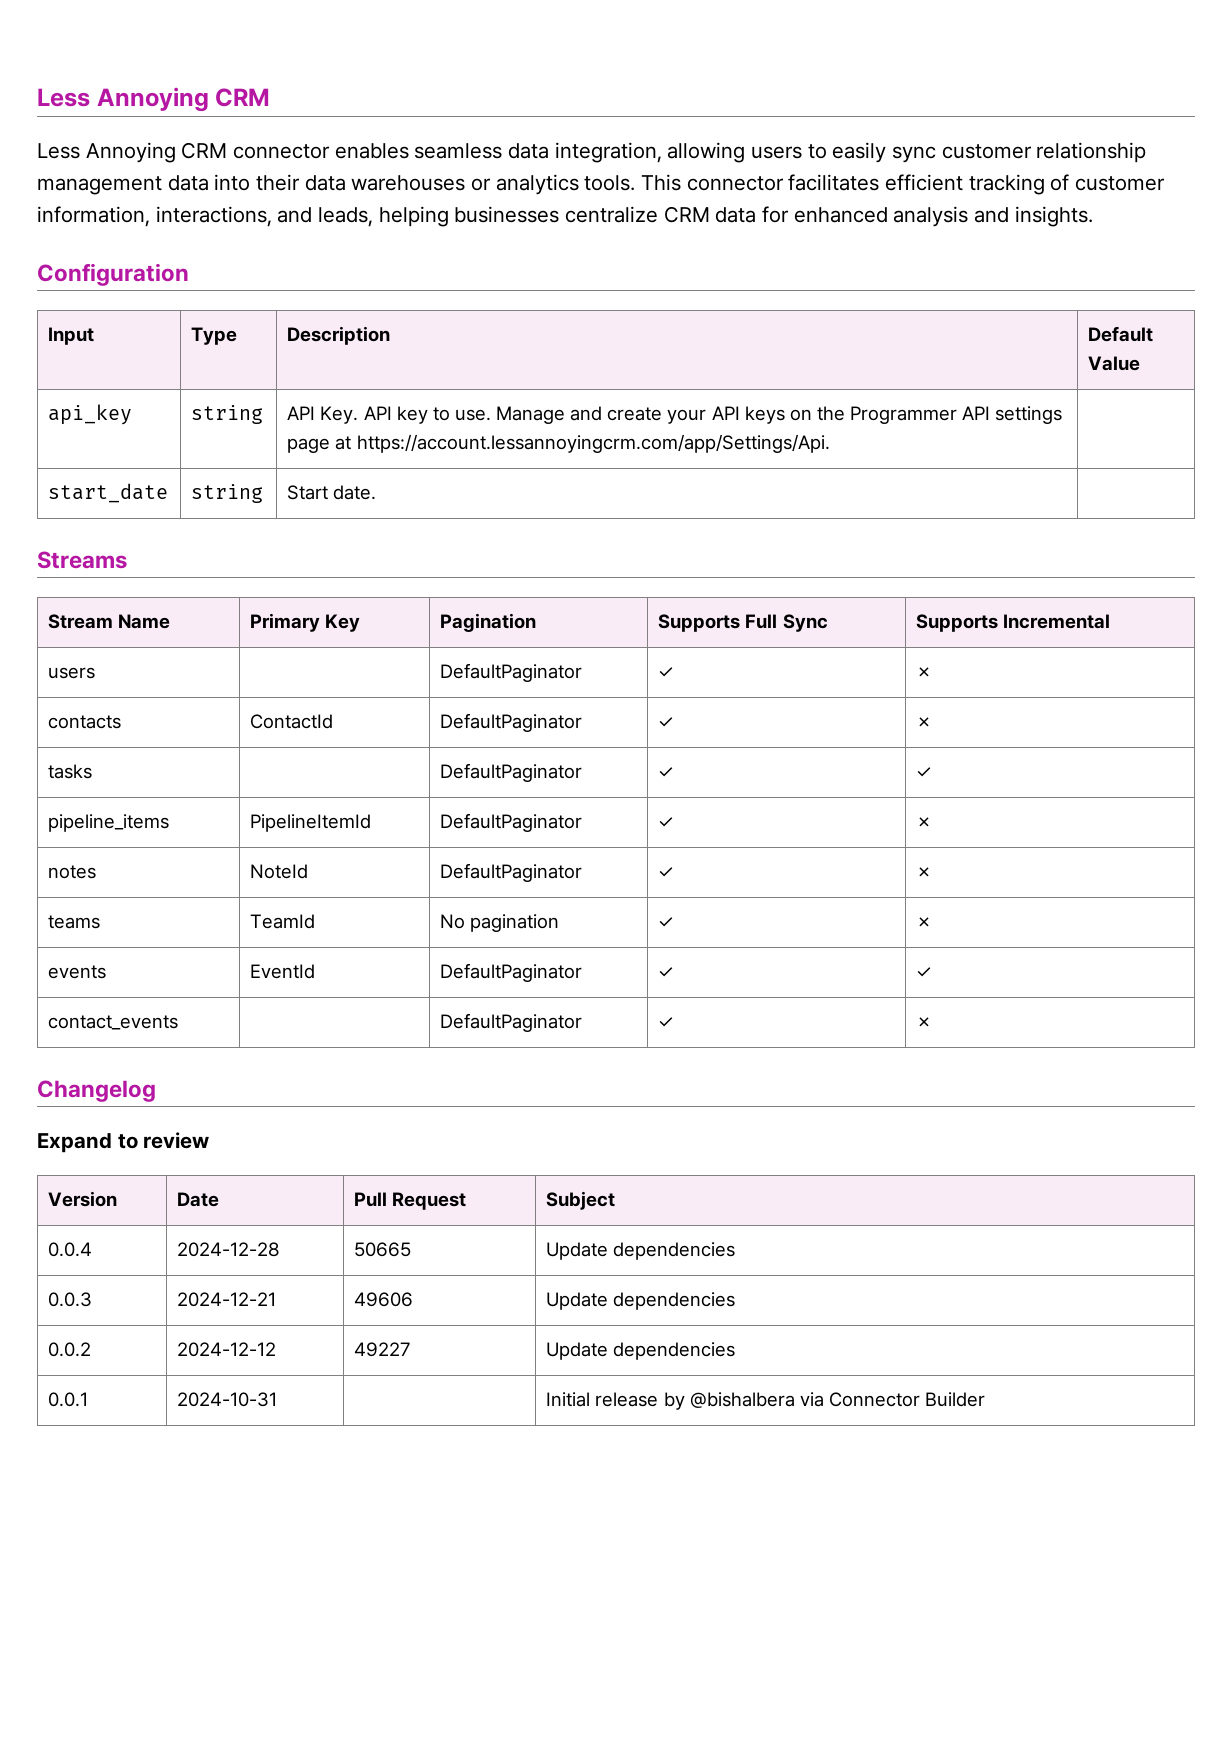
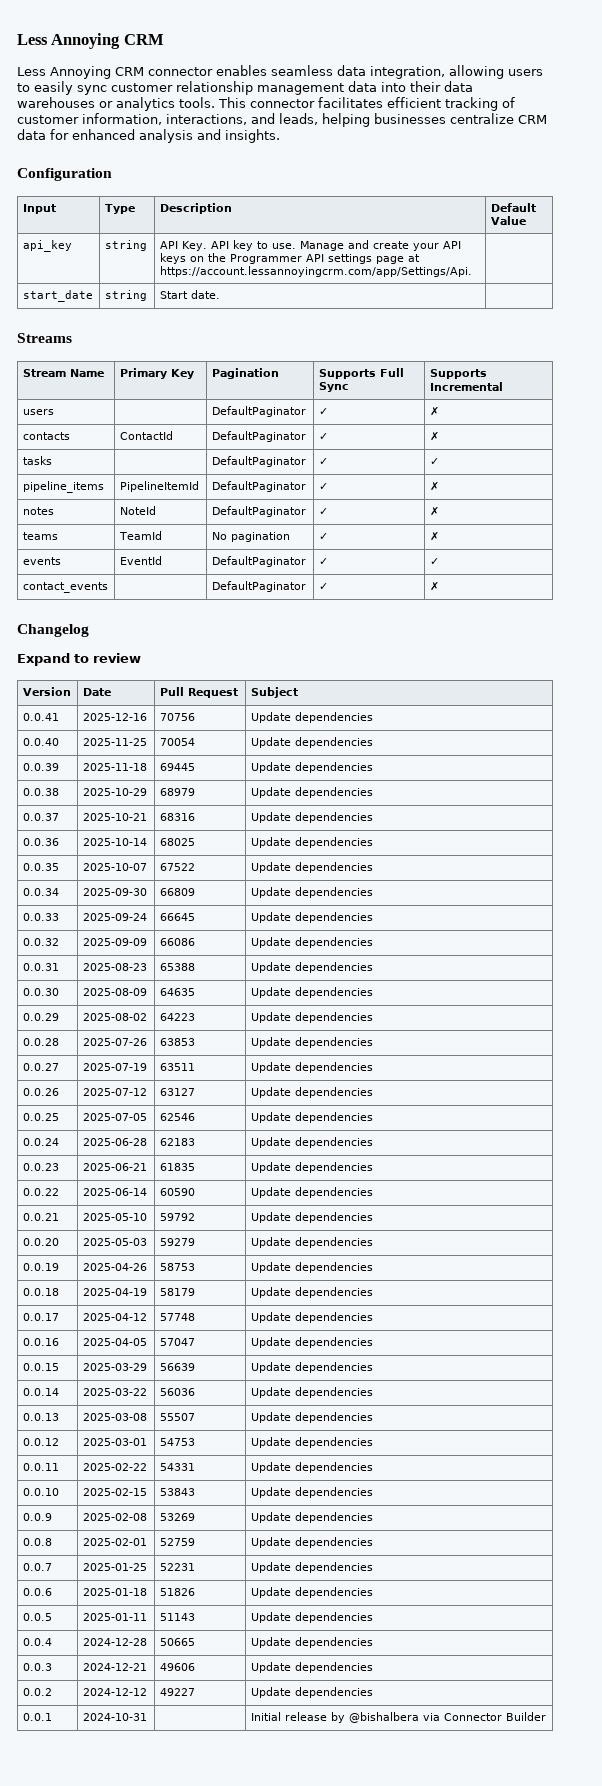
+ 0.0.41 | 2025-12-16 | 70756 | Update dependencies
+ 0.0.40 | 2025-11-25 | 70054 | Update dependencies
+ 0.0.39 | 2025-11-18 | 69445 | Update dependencies
+ 0.0.38 | 2025-10-29 | 68979 | Update dependencies
+ 0.0.37 | 2025-10-21 | 68316 | Update dependencies
+ 0.0.36 | 2025-10-14 | 68025 | Update dependencies
+ 0.0.35 | 2025-10-07 | 67522 | Update dependencies
+ 0.0.34 | 2025-09-30 | 66809 | Update dependencies
+ 0.0.33 | 2025-09-24 | 66645 | Update dependencies
+ 0.0.32 | 2025-09-09 | 66086 | Update dependencies
+ 0.0.31 | 2025-08-23 | 65388 | Update dependencies
+ 0.0.30 | 2025-08-09 | 64635 | Update dependencies
+ 0.0.29 | 2025-08-02 | 64223 | Update dependencies
+ 0.0.28 | 2025-07-26 | 63853 | Update dependencies
+ 0.0.27 | 2025-07-19 | 63511 | Update dependencies
+ 0.0.26 | 2025-07-12 | 63127 | Update dependencies
+ 0.0.25 | 2025-07-05 | 62546 | Update dependencies
+ 0.0.24 | 2025-06-28 | 62183 | Update dependencies
+ 0.0.23 | 2025-06-21 | 61835 | Update dependencies
+ 0.0.22 | 2025-06-14 | 60590 | Update dependencies
+ 0.0.21 | 2025-05-10 | 59792 | Update dependencies
+ 0.0.20 | 2025-05-03 | 59279 | Update dependencies
+ 0.0.19 | 2025-04-26 | 58753 | Update dependencies
+ 0.0.18 | 2025-04-19 | 58179 | Update dependencies
+ 0.0.17 | 2025-04-12 | 57748 | Update dependencies
+ 0.0.16 | 2025-04-05 | 57047 | Update dependencies
+ 0.0.15 | 2025-03-29 | 56639 | Update dependencies
+ 0.0.14 | 2025-03-22 | 56036 | Update dependencies
+ 0.0.13 | 2025-03-08 | 55507 | Update dependencies
+ 0.0.12 | 2025-03-01 | 54753 | Update dependencies
+ 0.0.11 | 2025-02-22 | 54331 | Update dependencies
+ 0.0.10 | 2025-02-15 | 53843 | Update dependencies
+ 0.0.9 | 2025-02-08 | 53269 | Update dependencies
+ 0.0.8 | 2025-02-01 | 52759 | Update dependencies
+ 0.0.7 | 2025-01-25 | 52231 | Update dependencies
+ 0.0.6 | 2025-01-18 | 51826 | Update dependencies
+ 0.0.5 | 2025-01-11 | 51143 | Update dependencies

